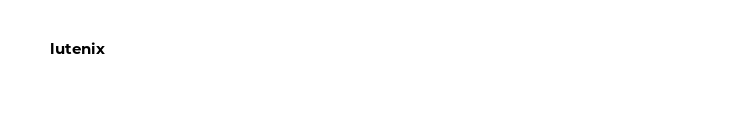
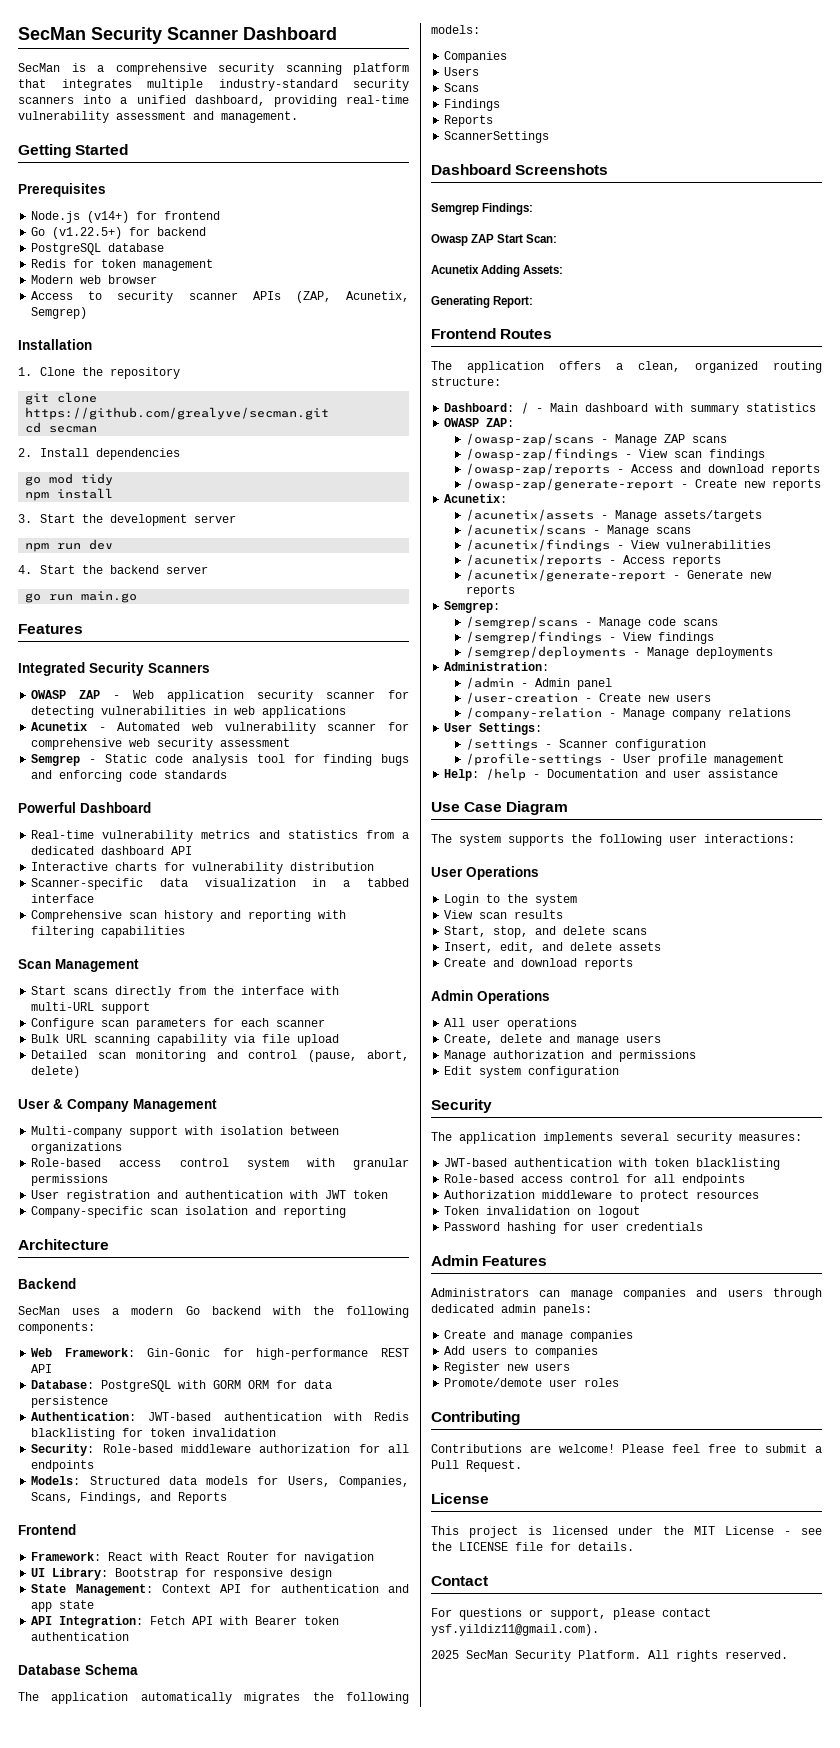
- lutenix
+ SecMan Security Scanner Dashboard
+ SecMan is a comprehensive security scanning platform that integrates multiple industry-standard security scanners into a unified dashboard, providing real-time vulnerability assessment and management.
+ Getting Started
+ Prerequisites
+ Node.js (v14+) for frontend
+ Go (v1.22.5+) for backend
+ PostgreSQL database
+ Redis for token management
+ Modern web browser
+ Access to security scanner APIs (ZAP, Acunetix, Semgrep)
+ Installation
+ 1. Clone the repository
+ git clone https://github.com/grealyve/secman.git
+ cd secman
+ 2. Install dependencies
+ go mod tidy
+ npm install
+ 3. Start the development server
+ npm run dev
+ 4. Start the backend server
+ go run main.go
+ Features
+ Integrated Security Scanners
+ OWASP ZAP - Web application security scanner for detecting vulnerabilities in web applications
+ Acunetix - Automated web vulnerability scanner for comprehensive web security assessment
+ Semgrep - Static code analysis tool for finding bugs and enforcing code standards
+ Powerful Dashboard
+ Real-time vulnerability metrics and statistics from a dedicated dashboard API
+ Interactive charts for vulnerability distribution
+ Scanner-specific data visualization in a tabbed interface
+ Comprehensive scan history and reporting with filtering capabilities
+ Scan Management
+ Start scans directly from the interface with multi-URL support
+ Configure scan parameters for each scanner
+ Bulk URL scanning capability via file upload
+ Detailed scan monitoring and control (pause, abort, delete)
+ User & Company Management
+ Multi-company support with isolation between organizations
+ Role-based access control system with granular permissions
+ User registration and authentication with JWT token
+ Company-specific scan isolation and reporting
+ Architecture
+ Backend
+ SecMan uses a modern Go backend with the following components:
+ Web Framework: Gin-Gonic for high-performance REST API
+ Database: PostgreSQL with GORM ORM for data persistence
+ Authentication: JWT-based authentication with Redis blacklisting for token invalidation
+ Security: Role-based middleware authorization for all endpoints
+ Models: Structured data models for Users, Companies, Scans, Findings, and Reports
+ Frontend
+ Framework: React with React Router for navigation
+ UI Library: Bootstrap for responsive design
+ State Management: Context API for authentication and app state
+ API Integration: Fetch API with Bearer token authentication
+ Database Schema
+ The application automatically migrates the following models:
+ Companies
+ Users
+ Scans
+ Findings
+ Reports
+ ScannerSettings
+ Dashboard Screenshots
+ Semgrep Findings:
+ Owasp ZAP Start Scan:
+ Acunetix Adding Assets:
+ Generating Report:
+ Frontend Routes
+ The application offers a clean, organized routing structure:
+ Dashboard: / - Main dashboard with summary statistics
+ OWASP ZAP:
+ /owasp-zap/scans - Manage ZAP scans
+ /owasp-zap/findings - View scan findings
+ /owasp-zap/reports - Access and download reports
+ /owasp-zap/generate-report - Create new reports
+ Acunetix:
+ /acunetix/assets - Manage assets/targets
+ /acunetix/scans - Manage scans
+ /acunetix/findings - View vulnerabilities
+ /acunetix/reports - Access reports
+ /acunetix/generate-report - Generate new reports
+ Semgrep:
+ /semgrep/scans - Manage code scans
+ /semgrep/findings - View findings
+ /semgrep/deployments - Manage deployments
+ Administration:
+ /admin - Admin panel
+ /user-creation - Create new users
+ /company-relation - Manage company relations
+ User Settings:
+ /settings - Scanner configuration
+ /profile-settings - User profile management
+ Help: /help - Documentation and user assistance
+ Use Case Diagram
+ The system supports the following user interactions:
+ User Operations
+ Login to the system
+ View scan results
+ Start, stop, and delete scans
+ Insert, edit, and delete assets
+ Create and download reports
+ Admin Operations
+ All user operations
+ Create, delete and manage users
+ Manage authorization and permissions
+ Edit system configuration
+ Security
+ The application implements several security measures:
+ JWT-based authentication with token blacklisting
+ Role-based access control for all endpoints
+ Authorization middleware to protect resources
+ Token invalidation on logout
+ Password hashing for user credentials
+ Admin Features
+ Administrators can manage companies and users through dedicated admin panels:
+ Create and manage companies
+ Add users to companies
+ Register new users
+ Promote/demote user roles
+ Contributing
+ Contributions are welcome! Please feel free to submit a Pull Request.
+ License
+ This project is licensed under the MIT License - see the LICENSE file for details.
+ Contact
+ For questions or support, please contact ysf.yildiz11@gmail.com).
+ 2025 SecMan Security Platform. All rights reserved.

